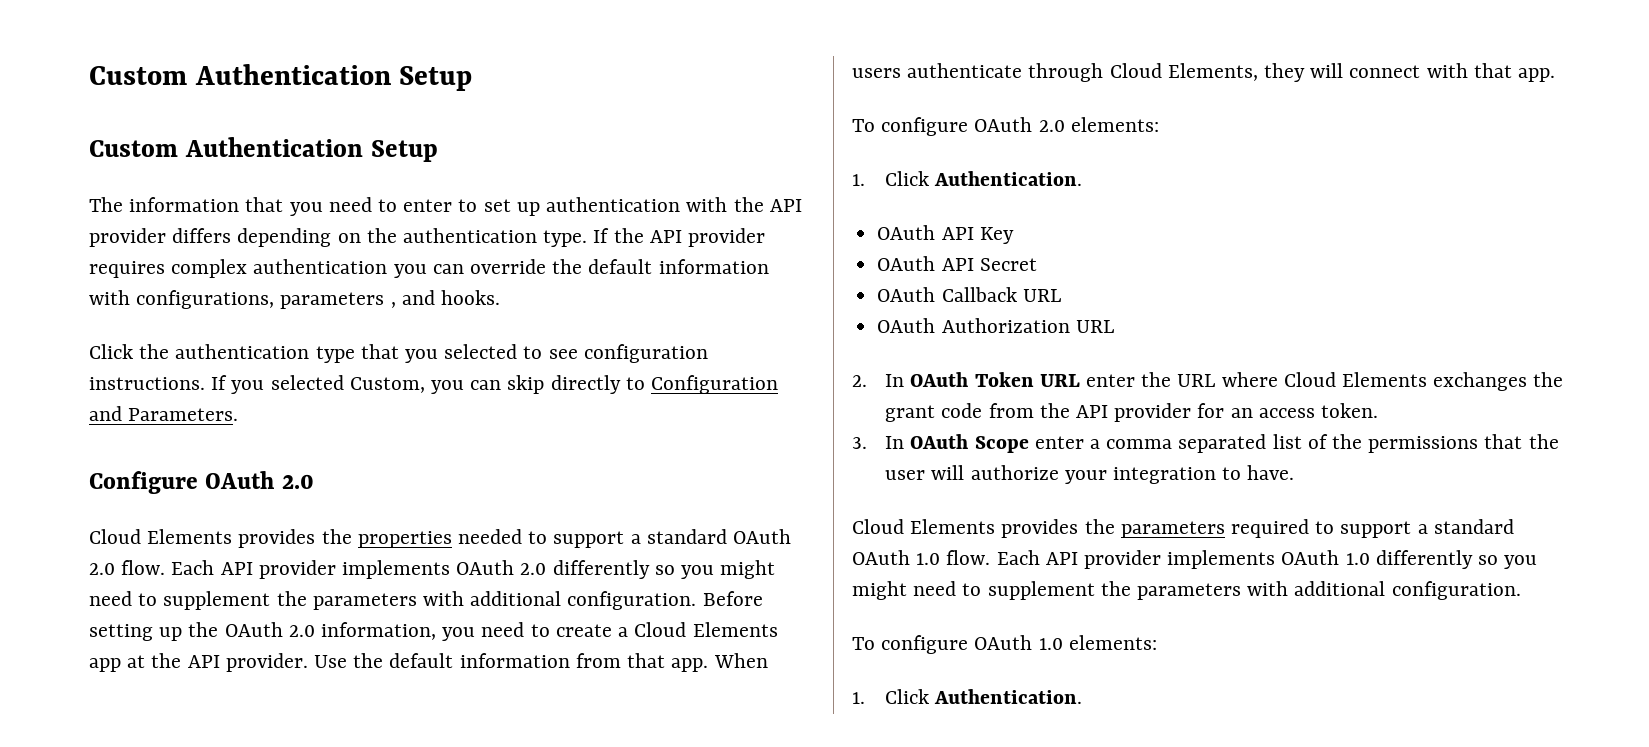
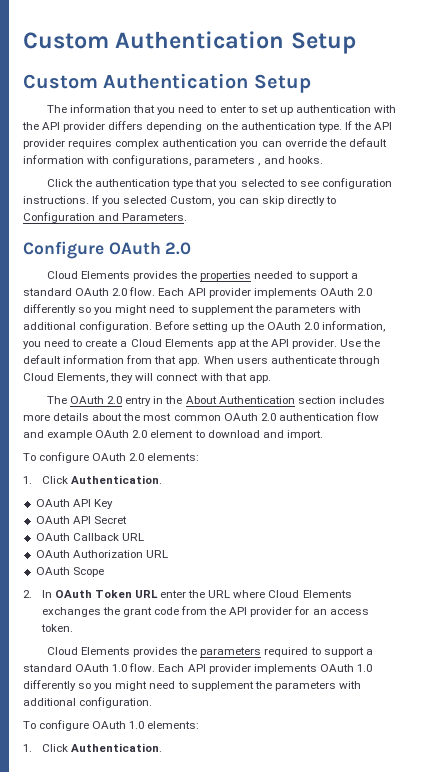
+ The OAuth 2.0 entry in the About Authentication section includes more details about the most common OAuth 2.0 authentication flow and example OAuth 2.0 element to download and import.
+ OAuth Scope
- 3. In OAuth Scope enter a comma separated list of the permissions that the user will authorize your integration to have.

